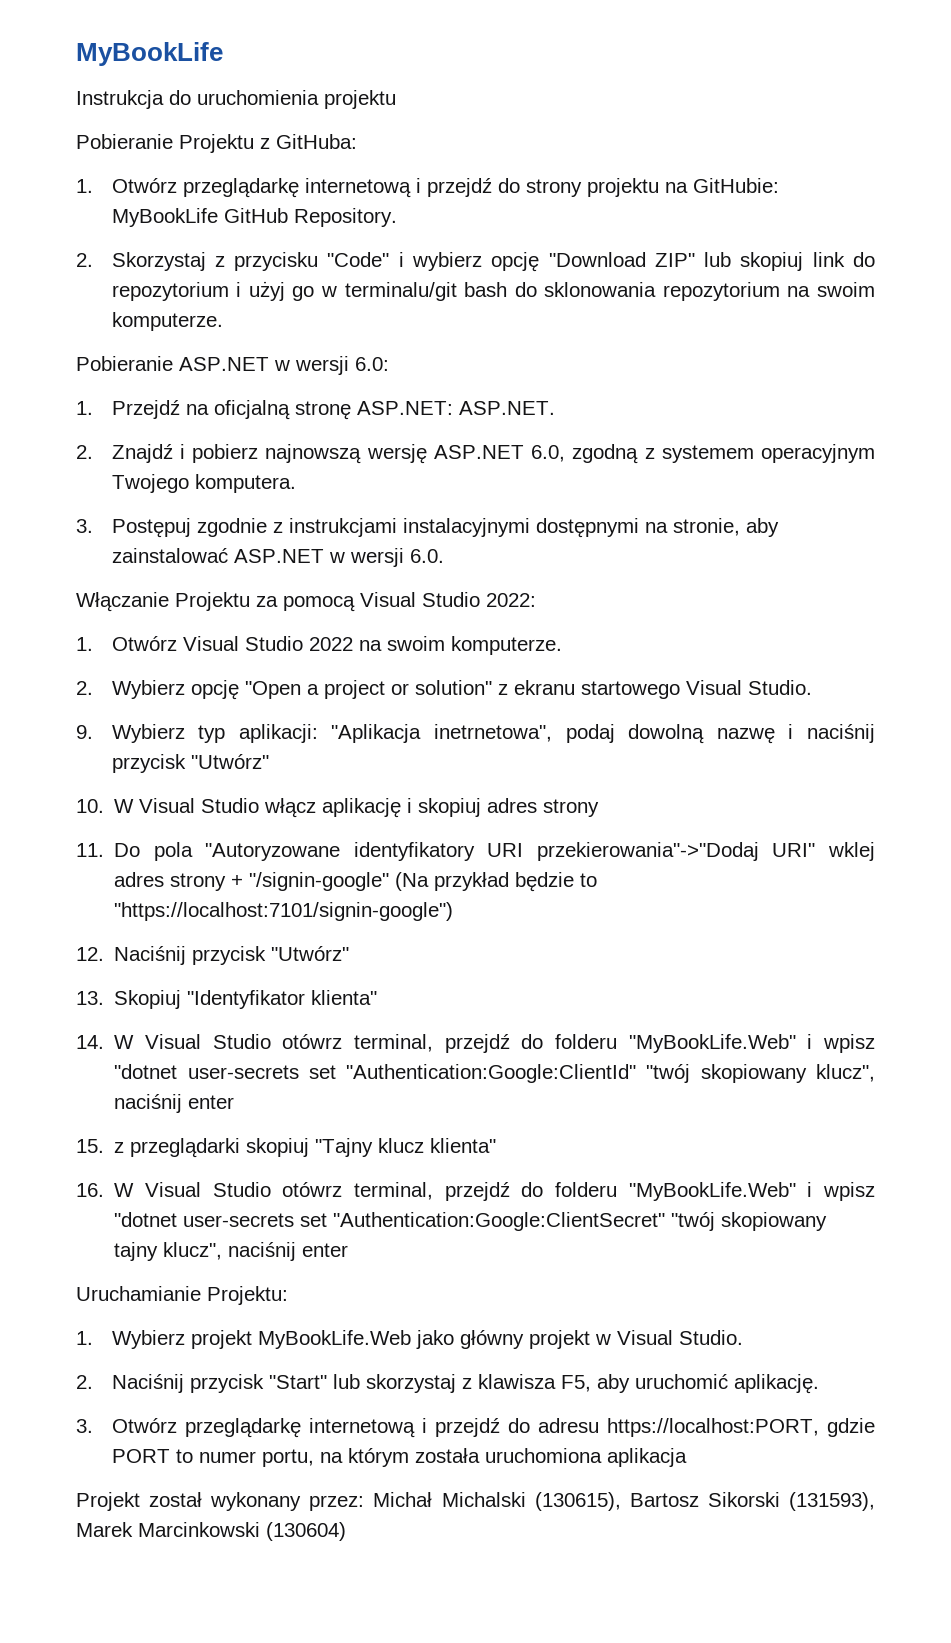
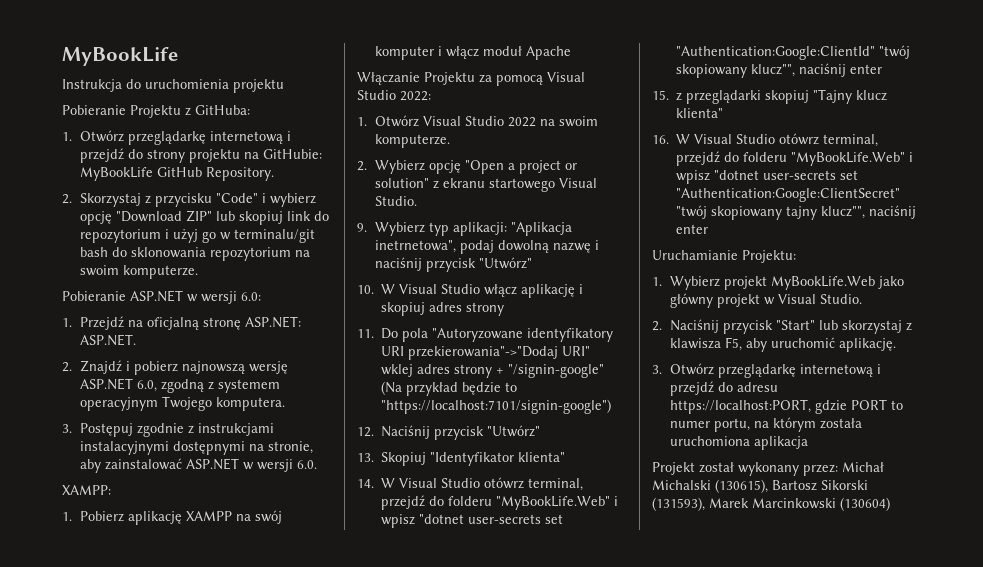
+ XAMPP:
+ 1. Pobierz aplikację XAMPP na swój komputer i włącz moduł Apache
- 14. W Visual Studio otówrz terminal, przejdź do folderu "MyBookLife.Web" i wpisz "dotnet user-secrets set "Authentication:Google:ClientId" "twój skopiowany klucz", naciśnij enter
+ 14. W Visual Studio otówrz terminal, przejdź do folderu "MyBookLife.Web" i wpisz "dotnet user-secrets set "Authentication:Google:ClientId" "twój skopiowany klucz"", naciśnij enter
- 16. W Visual Studio otówrz terminal, przejdź do folderu "MyBookLife.Web" i wpisz "dotnet user-secrets set "Authentication:Google:ClientSecret" "twój skopiowany tajny klucz", naciśnij enter
+ 16. W Visual Studio otówrz terminal, przejdź do folderu "MyBookLife.Web" i wpisz "dotnet user-secrets set "Authentication:Google:ClientSecret" "twój skopiowany tajny klucz"", naciśnij enter

